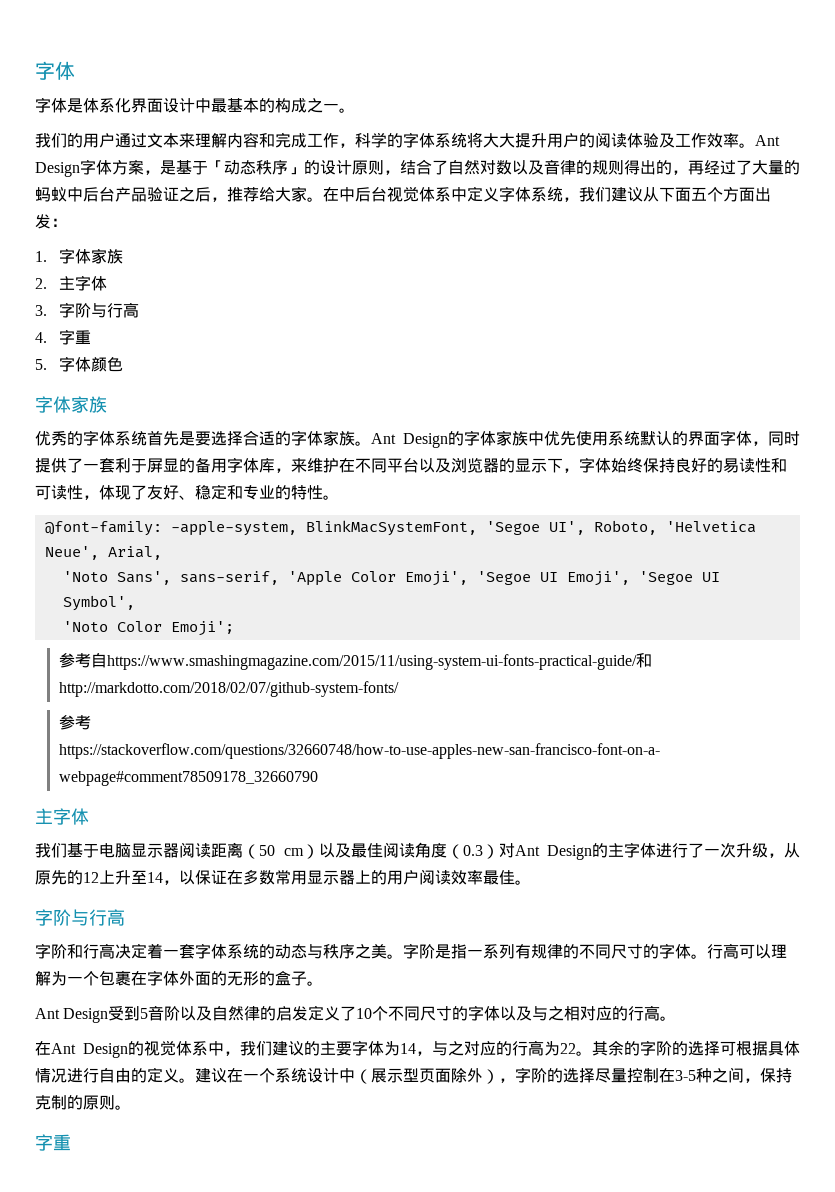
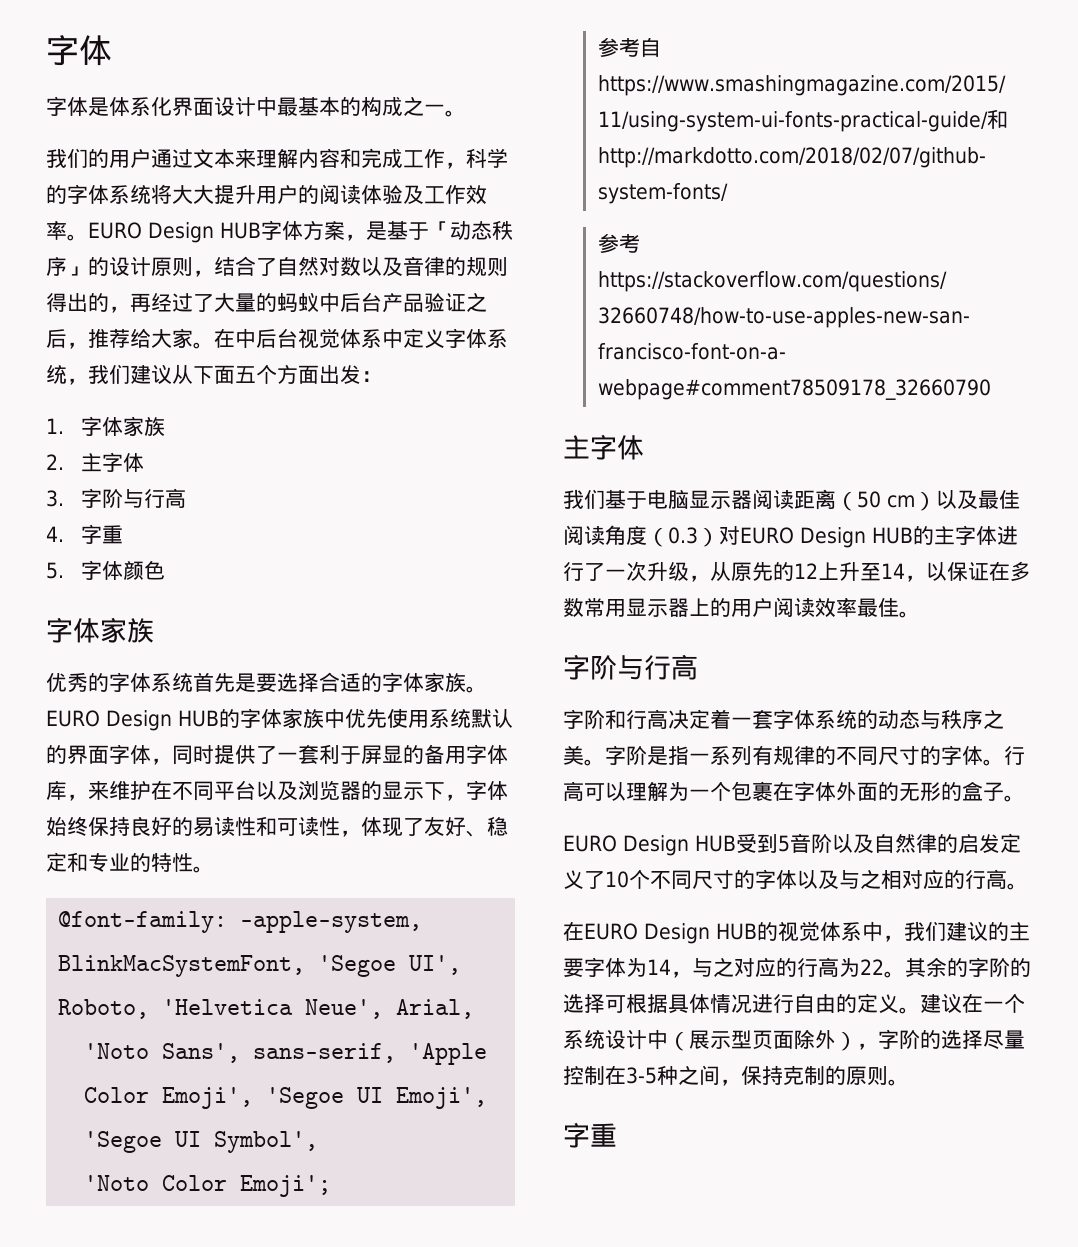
- Ant Design字体方案，是基于「动态秩序」的设计原则，结合了自然对数以及音律的规则得出的，再经过了大量的蚂蚁中后台产品验证之后，推荐给大家。
+ EURO Design HUB字体方案，是基于「动态秩序」的设计原则，结合了自然对数以及音律的规则得出的，再经过了大量的蚂蚁中后台产品验证之后，推荐给大家。
- Ant Design的字体家族中优先使用系统默认的界面字体，同时提供了一套利于屏显的备用字体库，来维护在不同平台以及浏览器的显示下，字体始终保持良好的易读性和可读性，体现了友好、稳定和专业的特性。
+ EURO Design HUB的字体家族中优先使用系统默认的界面字体，同时提供了一套利于屏显的备用字体库，来维护在不同平台以及浏览器的显示下，字体始终保持良好的易读性和可读性，体现了友好、稳定和专业的特性。
- 我们基于电脑显示器阅读距离（50 cm）以及最佳阅读角度（0.3）对Ant Design的主字体进行了一次升级，从原先的12上升至14，以保证在多数常用显示器上的用户阅读效率最佳。
+ 我们基于电脑显示器阅读距离（50 cm）以及最佳阅读角度（0.3）对EURO Design HUB的主字体进行了一次升级，从原先的12上升至14，以保证在多数常用显示器上的用户阅读效率最佳。
- Ant Design受到5音阶以及自然律的启发定义了10个不同尺寸的字体以及与之相对应的行高。
+ EURO Design HUB受到5音阶以及自然律的启发定义了10个不同尺寸的字体以及与之相对应的行高。
- 在Ant Design的视觉体系中，我们建议的主要字体为14，与之对应的行高为22。
+ 在EURO Design HUB的视觉体系中，我们建议的主要字体为14，与之对应的行高为22。

